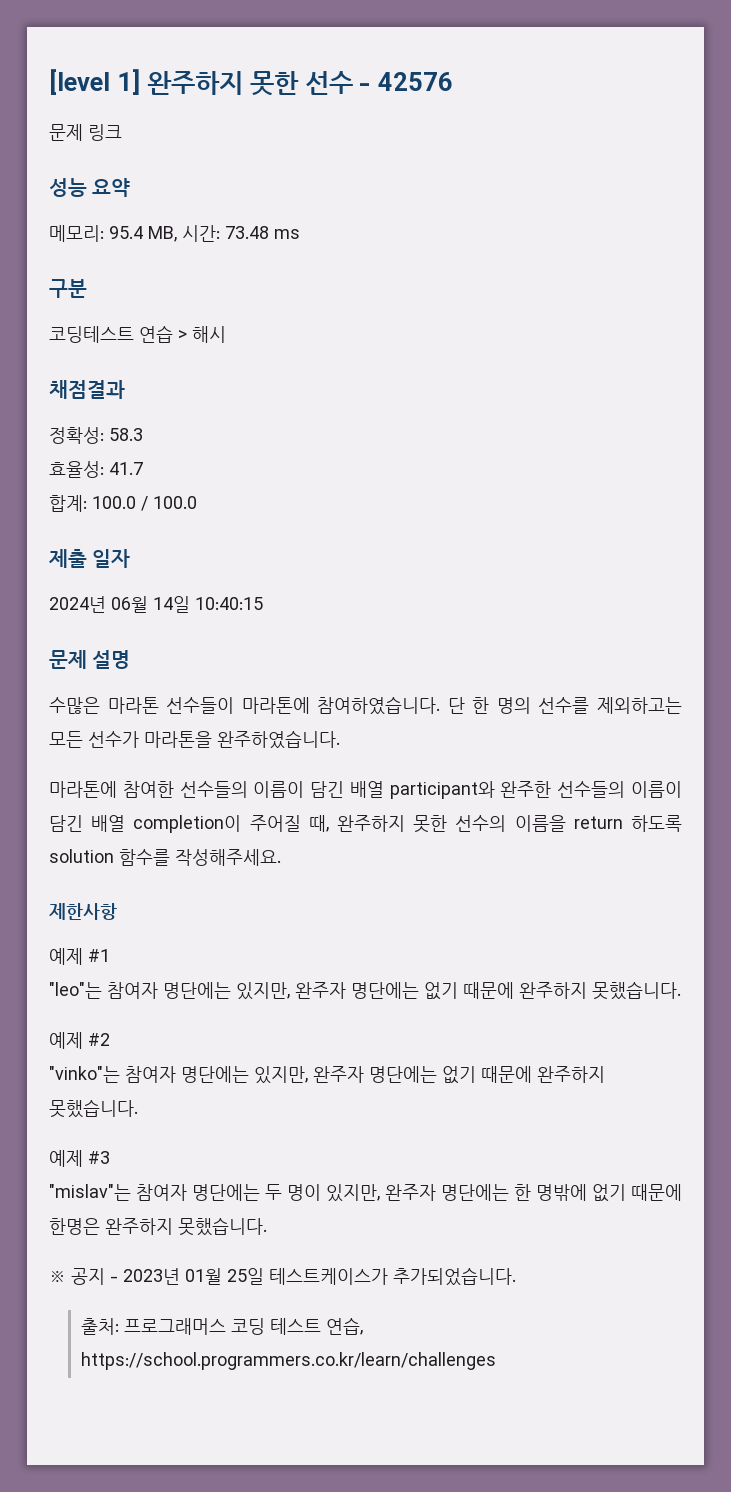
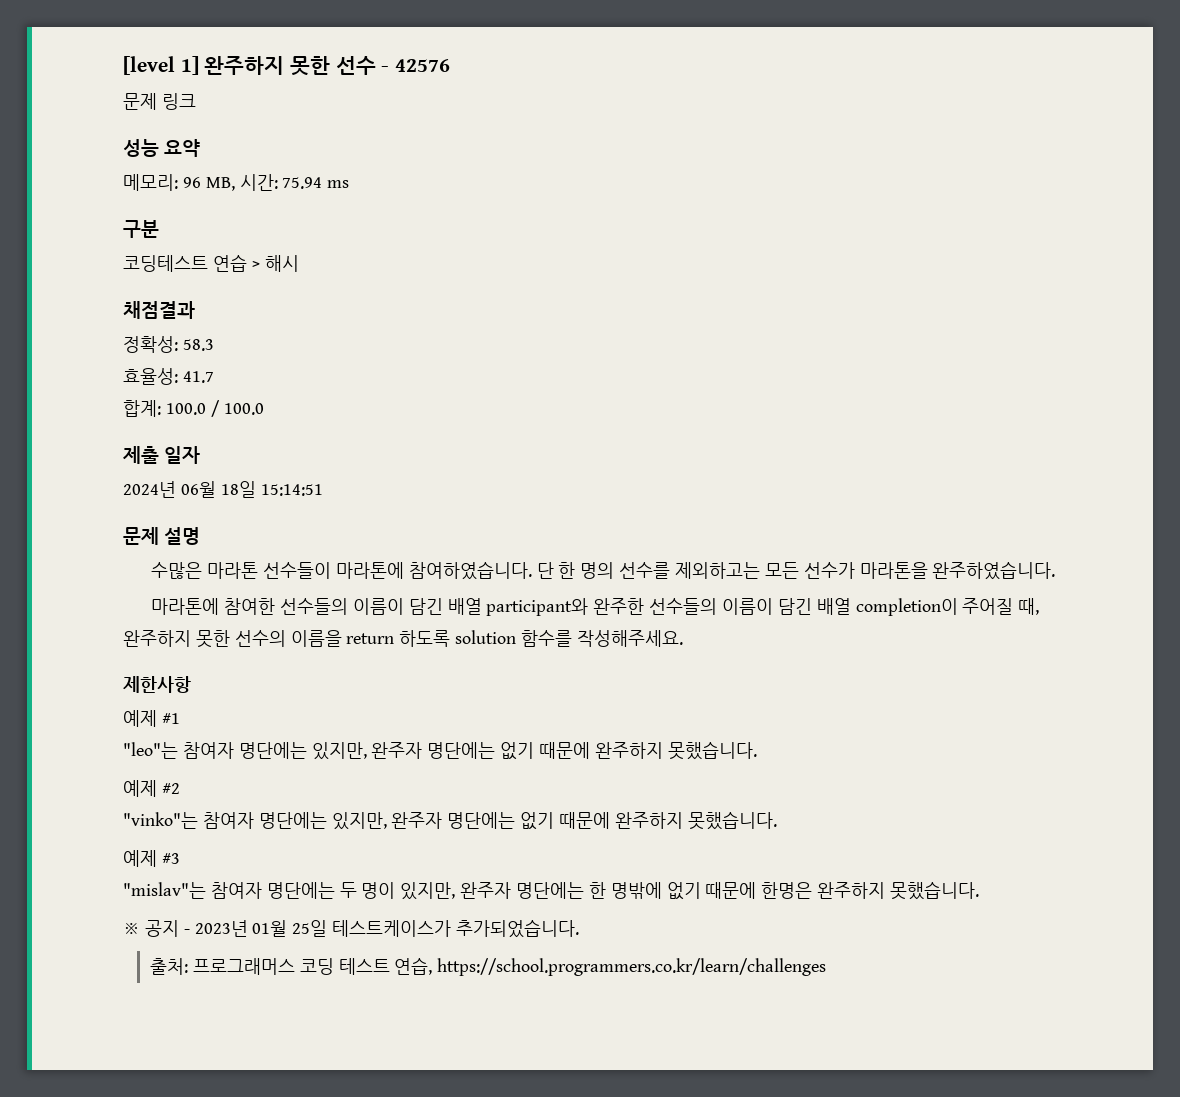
- 메모리: 95.4 MB, 시간: 73.48 ms
+ 메모리: 96 MB, 시간: 75.94 ms
- 2024년 06월 14일 10:40:15
+ 2024년 06월 18일 15:14:51

